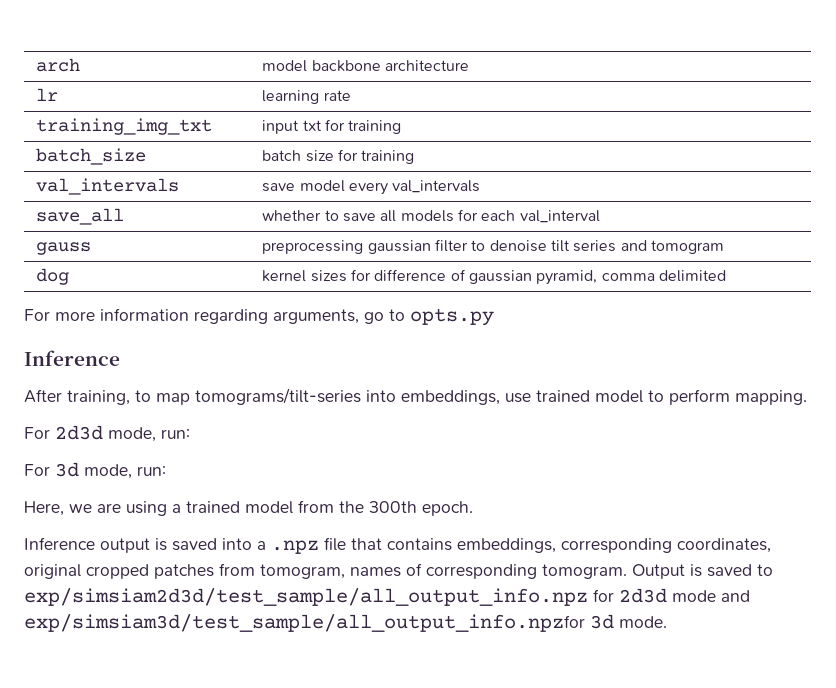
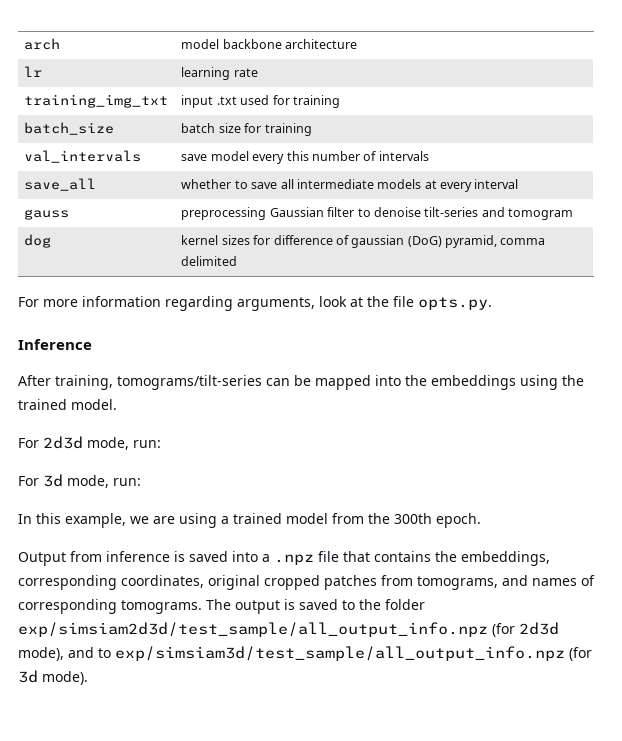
- training_img_txt | input txt for training
+ training_img_txt | input .txt used for training
- val_intervals | save model every val_intervals
+ val_intervals | save model every this number of intervals
- save_all | whether to save all models for each val_interval
+ save_all | whether to save all intermediate models at every interval
- gauss | preprocessing gaussian filter to denoise tilt series and tomogram
+ gauss | preprocessing Gaussian filter to denoise tilt-series and tomogram
- dog | kernel sizes for difference of gaussian pyramid, comma delimited
+ dog | kernel sizes for difference of gaussian (DoG) pyramid, comma delimited
- For more information regarding arguments, go to opts.py
+ For more information regarding arguments, look at the file opts.py.
  Inference
- After training, to map tomograms/tilt-series into embeddings, use trained model to perform mapping.
+ After training, tomograms/tilt-series can be mapped into the embeddings using the trained model.
- Here, we are using a trained model from the 300th epoch.
+ In this example, we are using a trained model from the 300th epoch.
- Inference output is saved into a .npz file that contains embeddings, corresponding coordinates, original cropped patches from tomogram, names of corresponding tomogram. Output is saved to exp/simsiam2d3d/test_sample/all_output_info.npz for 2d3d mode and exp/simsiam3d/test_sample/all_output_info.npzfor 3d mode.
+ Output from inference is saved into a .npz file that contains the embeddings, corresponding coordinates, original cropped patches from tomograms, and names of corresponding tomograms. The output is saved to the folder exp/simsiam2d3d/test_sample/all_output_info.npz (for 2d3d mode), and to exp/simsiam3d/test_sample/all_output_info.npz (for 3d mode).

